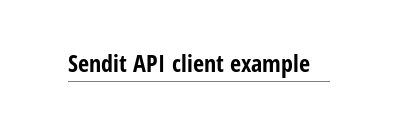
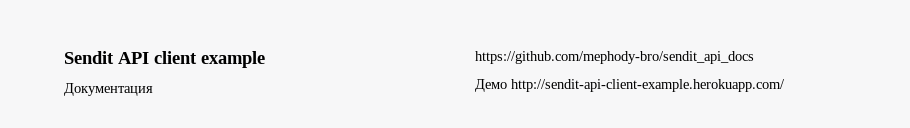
+ Документация https://github.com/mephody-bro/sendit_api_docs
+ Демо http://sendit-api-client-example.herokuapp.com/

